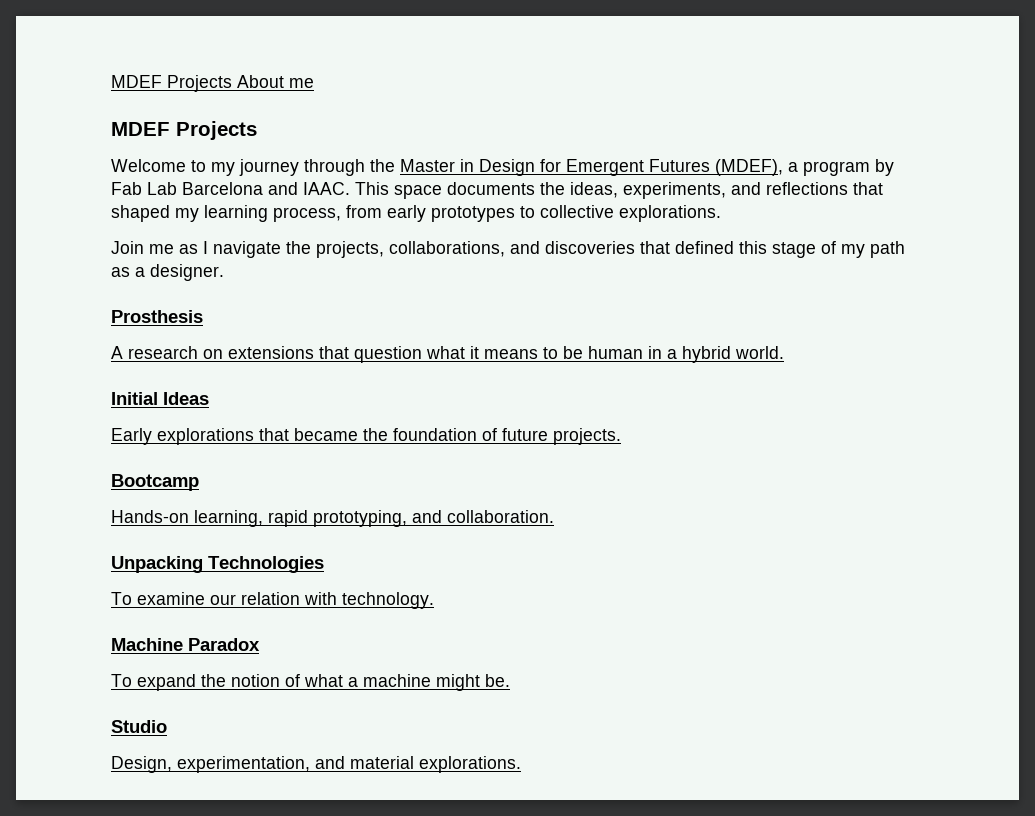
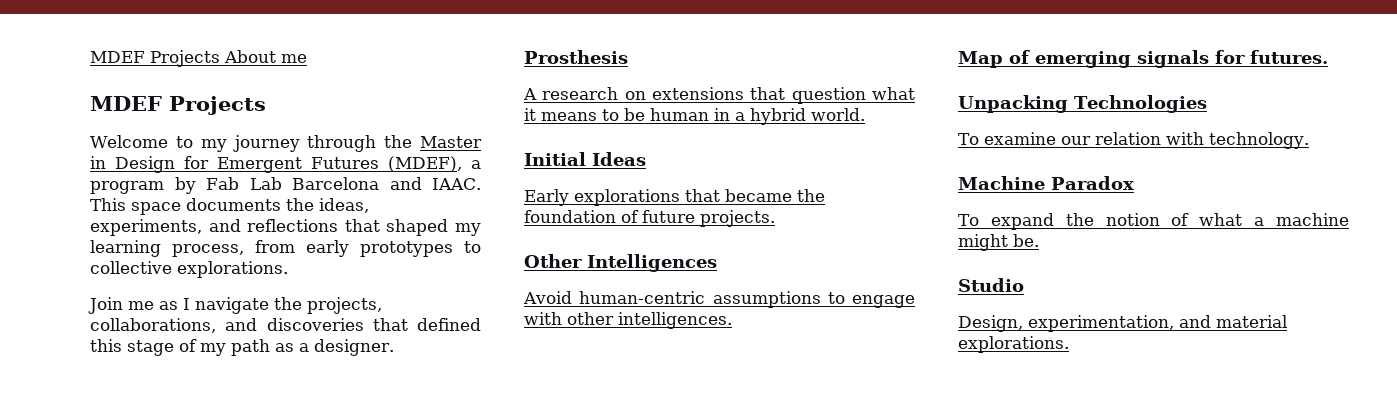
- Bootcamp
- Hands-on learning, rapid prototyping, and collaboration.
+ Other Intelligences
+ Avoid human-centric assumptions to engage with other intelligences.
+ Map of emerging signals for futures.

